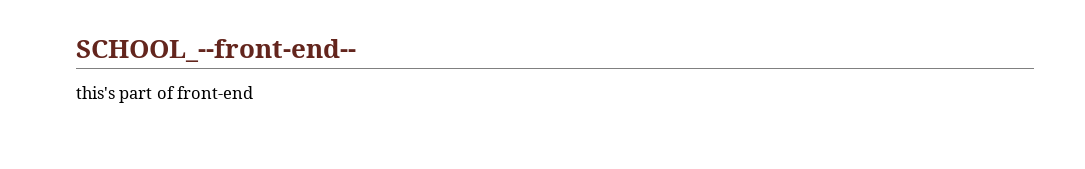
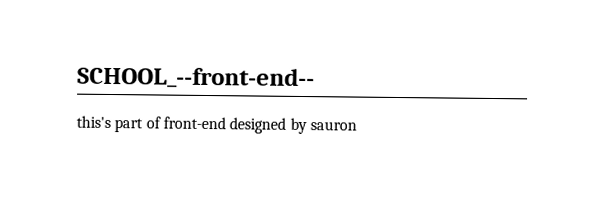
- this's part of front-end
+ this's part of front-end designed by sauron

